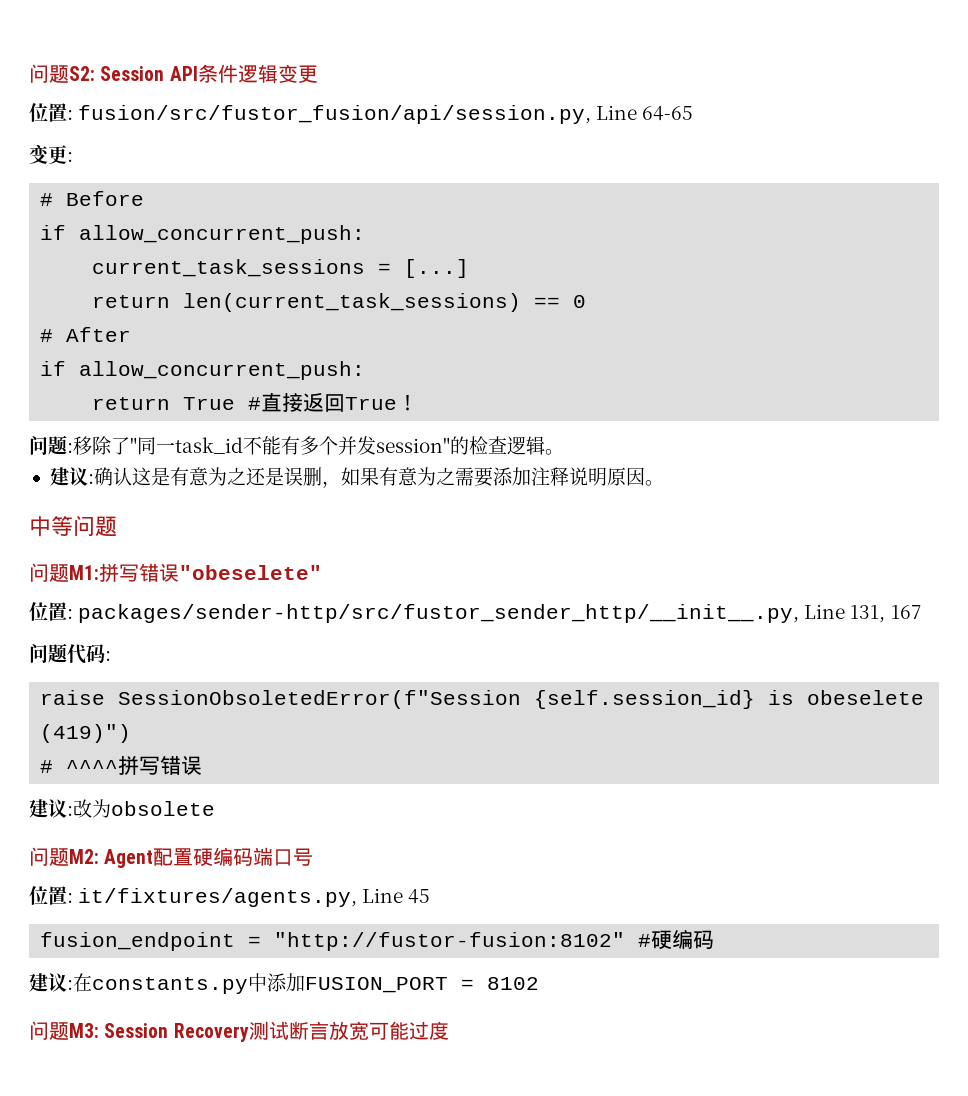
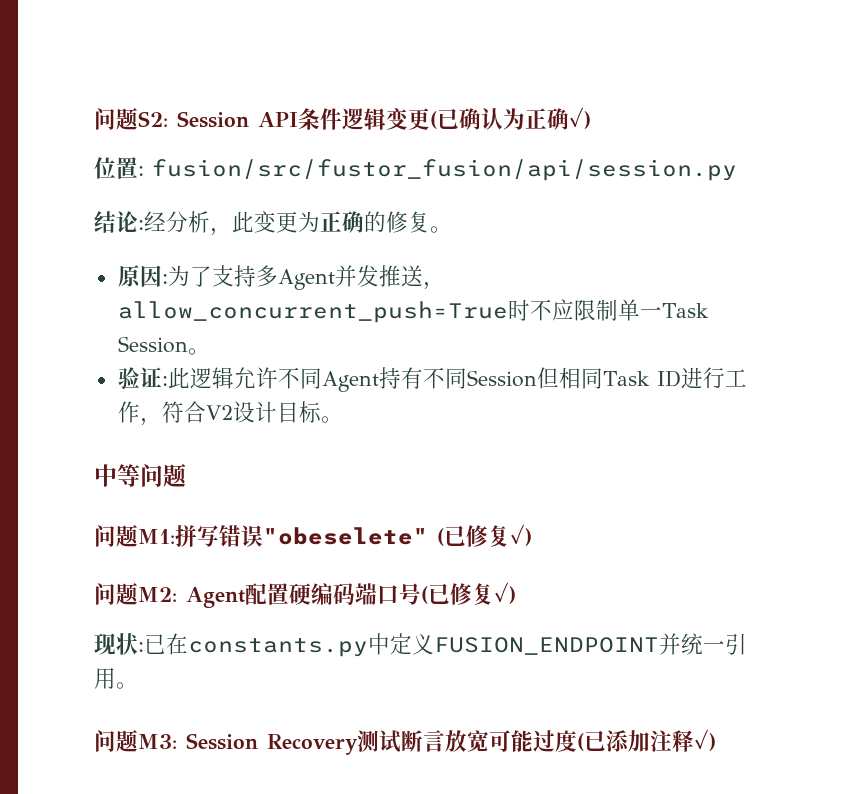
- 问题S2: Session API条件逻辑变更
- 位置: fusion/src/fustor_fusion/api/session.py, Line 64-65
- 变更:
- # Before
- if allow_concurrent_push:
- current_task_sessions = [...]
- return len(current_task_sessions) == 0
- # After
- if allow_concurrent_push:
- return True #直接返回True！
- 问题:移除了"同一task_id不能有多个并发session"的检查逻辑。
- 建议:确认这是有意为之还是误删，如果有意为之需要添加注释说明原因。
+ 问题S2: Session API条件逻辑变更(已确认为正确✓)
+ 位置: fusion/src/fustor_fusion/api/session.py
+ 结论:经分析，此变更为正确的修复。
+ 原因:为了支持多Agent并发推送，allow_concurrent_push=True时不应限制单一Task Session。
+ 验证:此逻辑允许不同Agent持有不同Session但相同Task ID进行工作，符合V2设计目标。
- 问题M1:拼写错误"obeselete"
- 位置: packages/sender-http/src/fustor_sender_http/__init__.py, Line 131, 167
- 问题代码:
- raise SessionObsoletedError(f"Session {self.session_id} is obeselete (419)")
- # ^^^^拼写错误
- 建议:改为obsolete
+ 问题M1:拼写错误"obeselete" (已修复✓)
- 问题M2: Agent配置硬编码端口号
- 位置: it/fixtures/agents.py, Line 45
- fusion_endpoint = "http://fustor-fusion:8102" #硬编码
- 建议:在constants.py中添加FUSION_PORT = 8102
+ 问题M2: Agent配置硬编码端口号(已修复✓)
+ 现状:已在constants.py中定义FUSION_ENDPOINT并统一引用。
- 问题M3: Session Recovery测试断言放宽可能过度
+ 问题M3: Session Recovery测试断言放宽可能过度(已添加注释✓)

